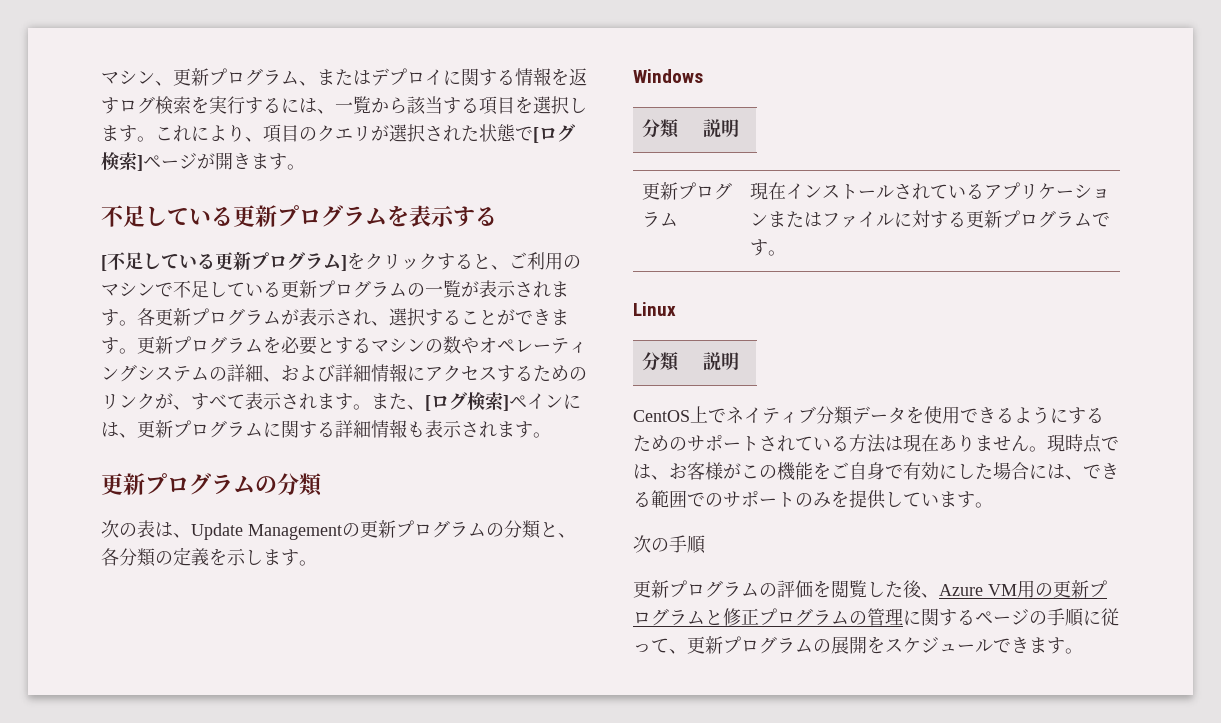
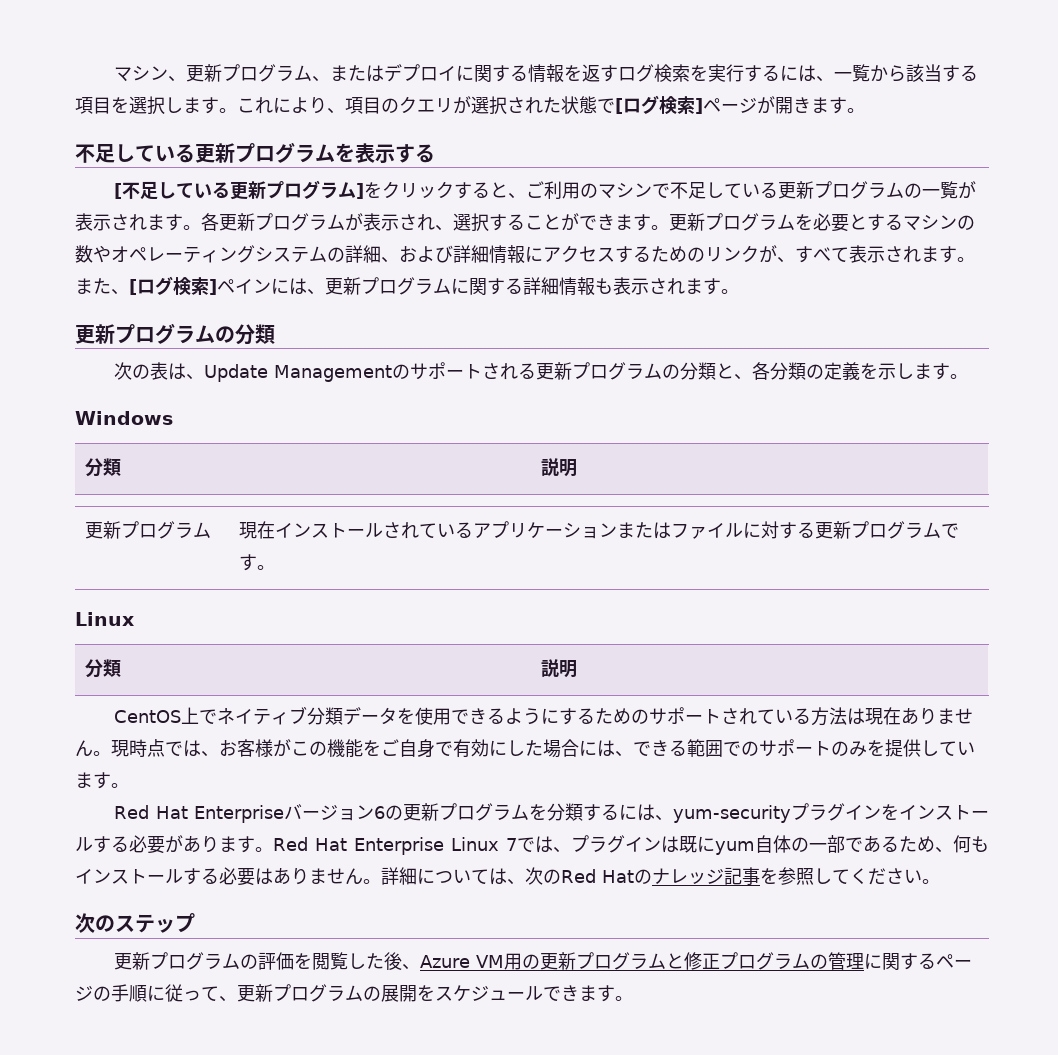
- 次の表は、Update Managementの更新プログラムの分類と、各分類の定義を示します。
+ 次の表は、Update Managementのサポートされる更新プログラムの分類と、各分類の定義を示します。
- 次の手順
+ Red Hat Enterpriseバージョン6の更新プログラムを分類するには、yum-securityプラグインをインストールする必要があります。Red Hat Enterprise Linux 7では、プラグインは既にyum自体の一部であるため、何もインストールする必要はありません。詳細については、次のRed Hatのナレッジ記事を参照してください。
+ 次のステップ

